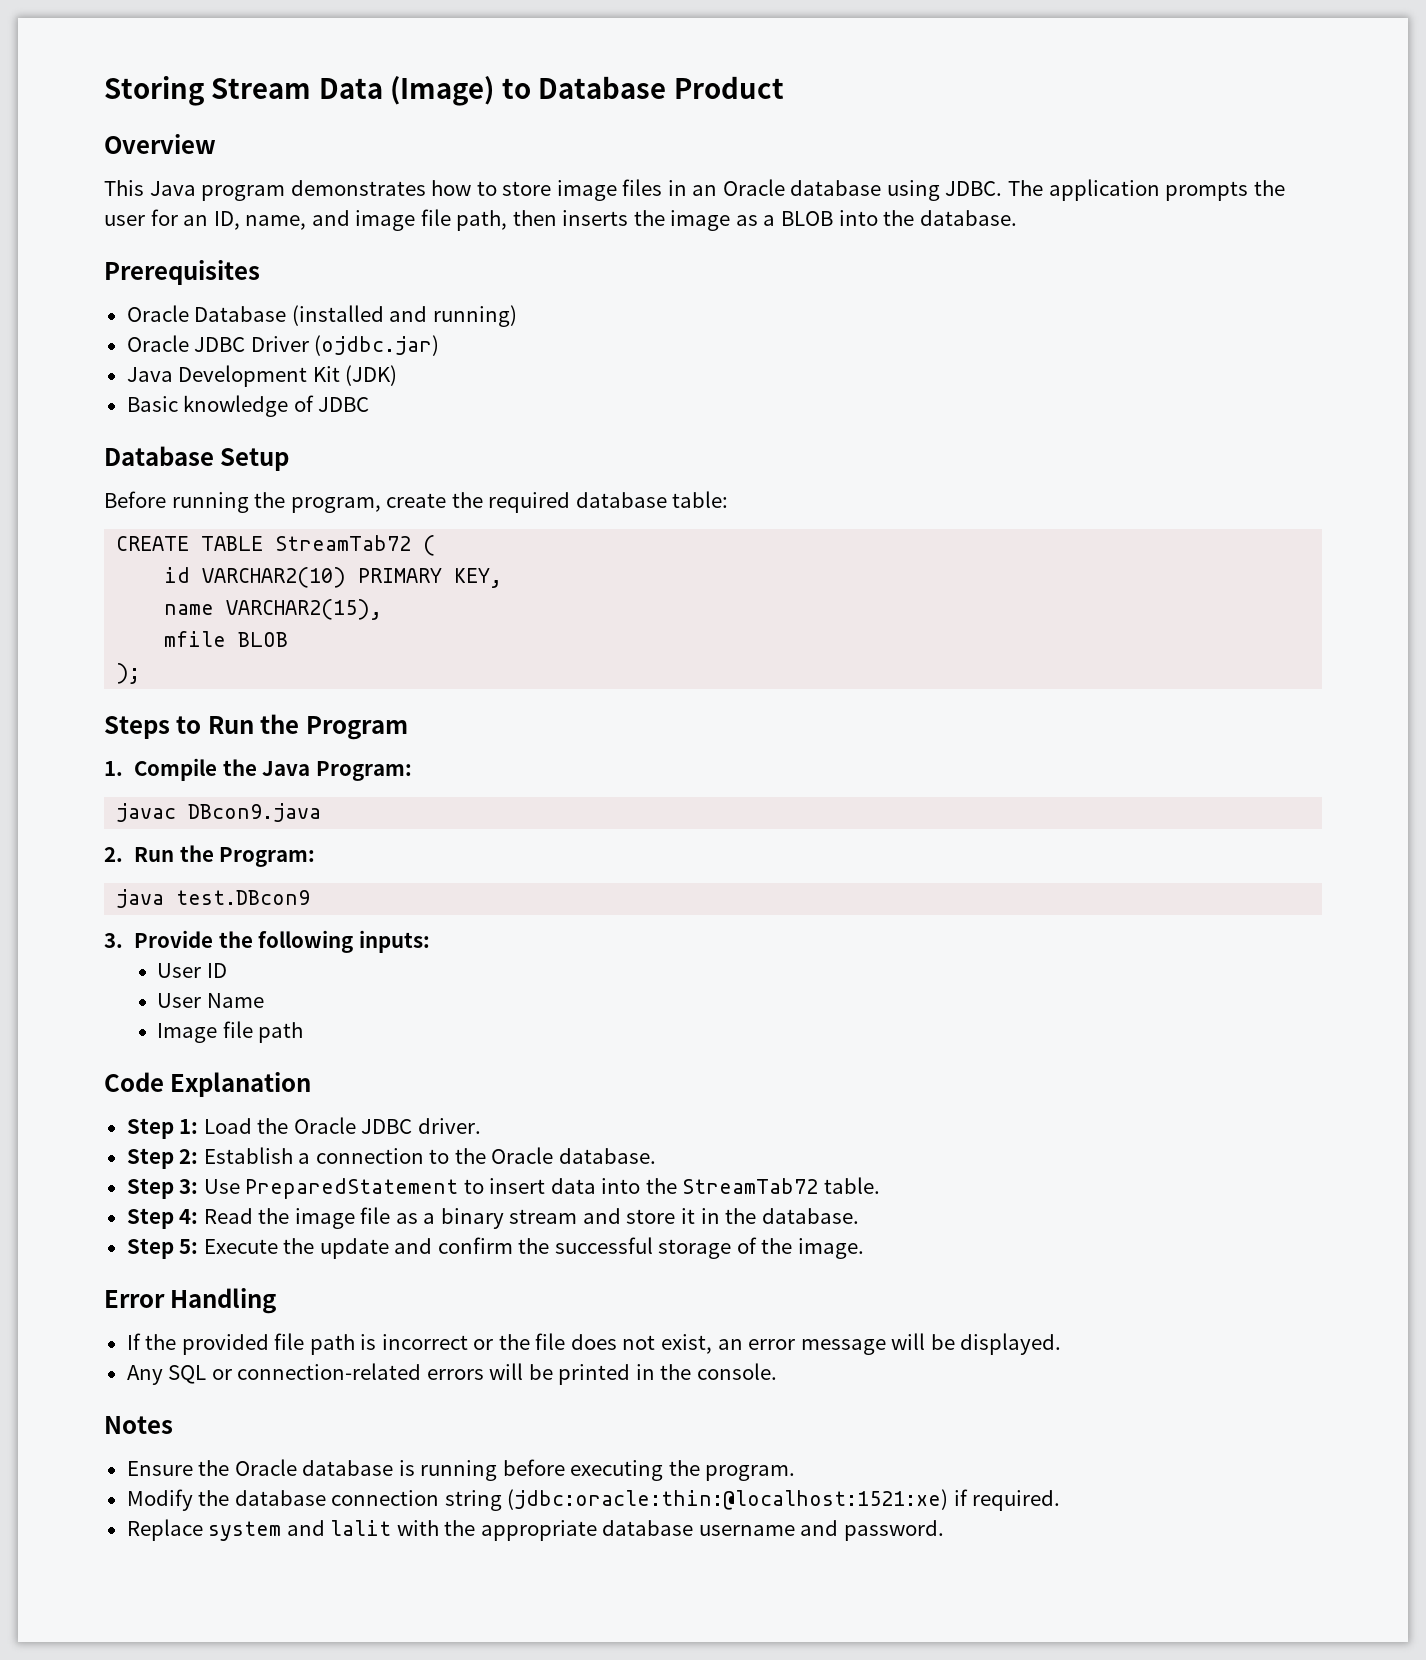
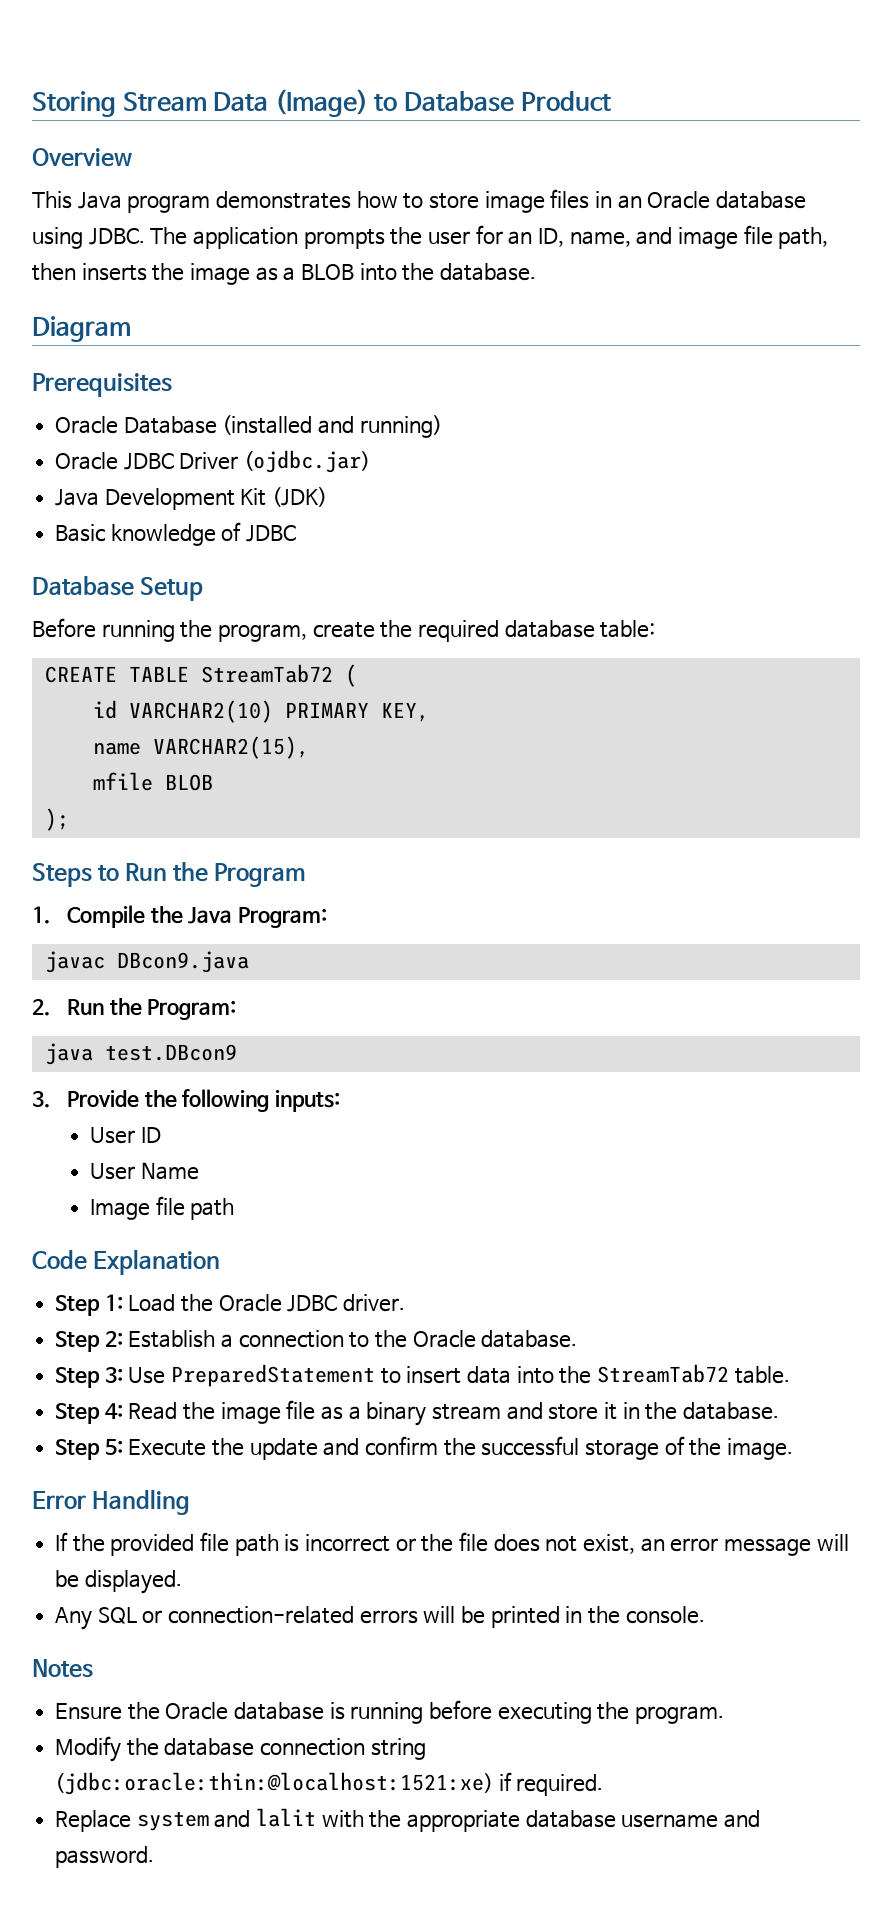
+ Diagram

